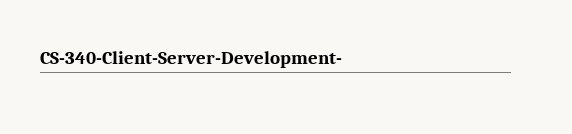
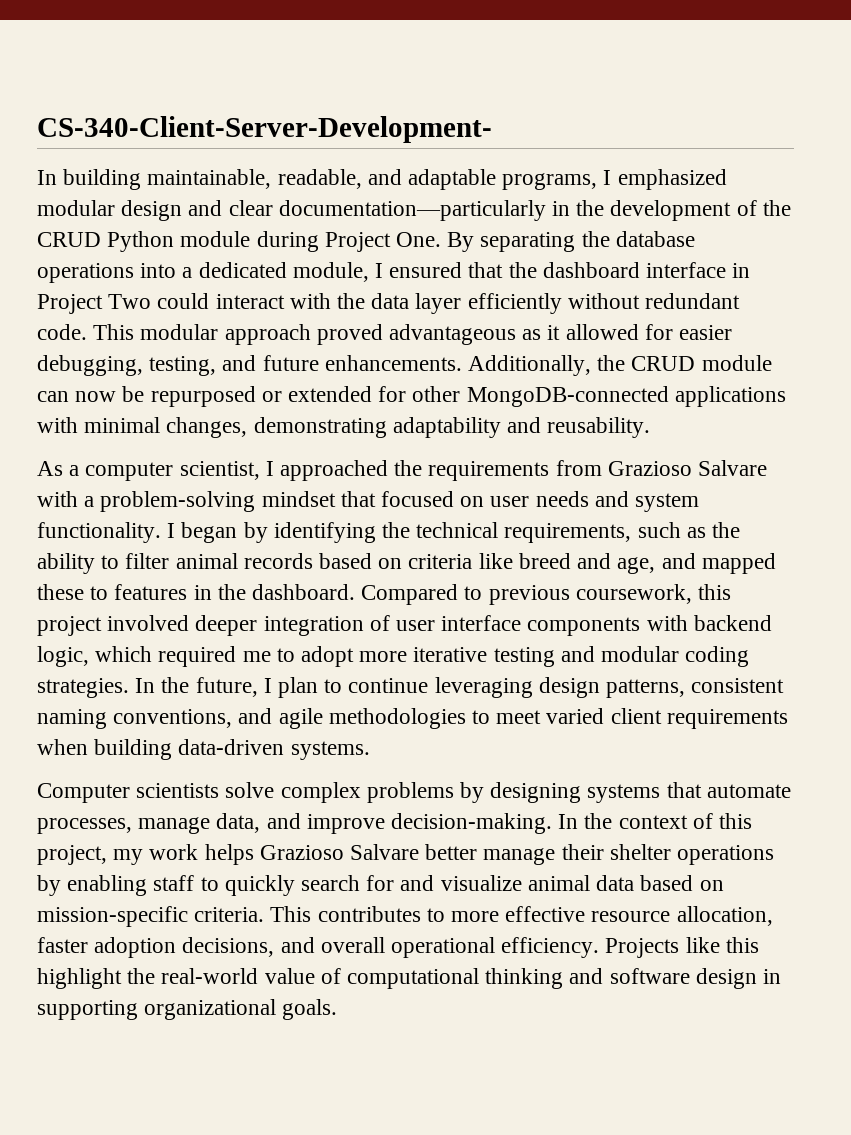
+ In building maintainable, readable, and adaptable programs, I emphasized modular design and clear documentation—particularly in the development of the CRUD Python module during Project One. By separating the database operations into a dedicated module, I ensured that the dashboard interface in Project Two could interact with the data layer efficiently without redundant code. This modular approach proved advantageous as it allowed for easier debugging, testing, and future enhancements. Additionally, the CRUD module can now be repurposed or extended for other MongoDB-connected applications with minimal changes, demonstrating adaptability and reusability.
+ As a computer scientist, I approached the requirements from Grazioso Salvare with a problem-solving mindset that focused on user needs and system functionality. I began by identifying the technical requirements, such as the ability to filter animal records based on criteria like breed and age, and mapped these to features in the dashboard. Compared to previous coursework, this project involved deeper integration of user interface components with backend logic, which required me to adopt more iterative testing and modular coding strategies. In the future, I plan to continue leveraging design patterns, consistent naming conventions, and agile methodologies to meet varied client requirements when building data-driven systems.
+ Computer scientists solve complex problems by designing systems that automate processes, manage data, and improve decision-making. In the context of this project, my work helps Grazioso Salvare better manage their shelter operations by enabling staff to quickly search for and visualize animal data based on mission-specific criteria. This contributes to more effective resource allocation, faster adoption decisions, and overall operational efficiency. Projects like this highlight the real-world value of computational thinking and software design in supporting organizational goals.

